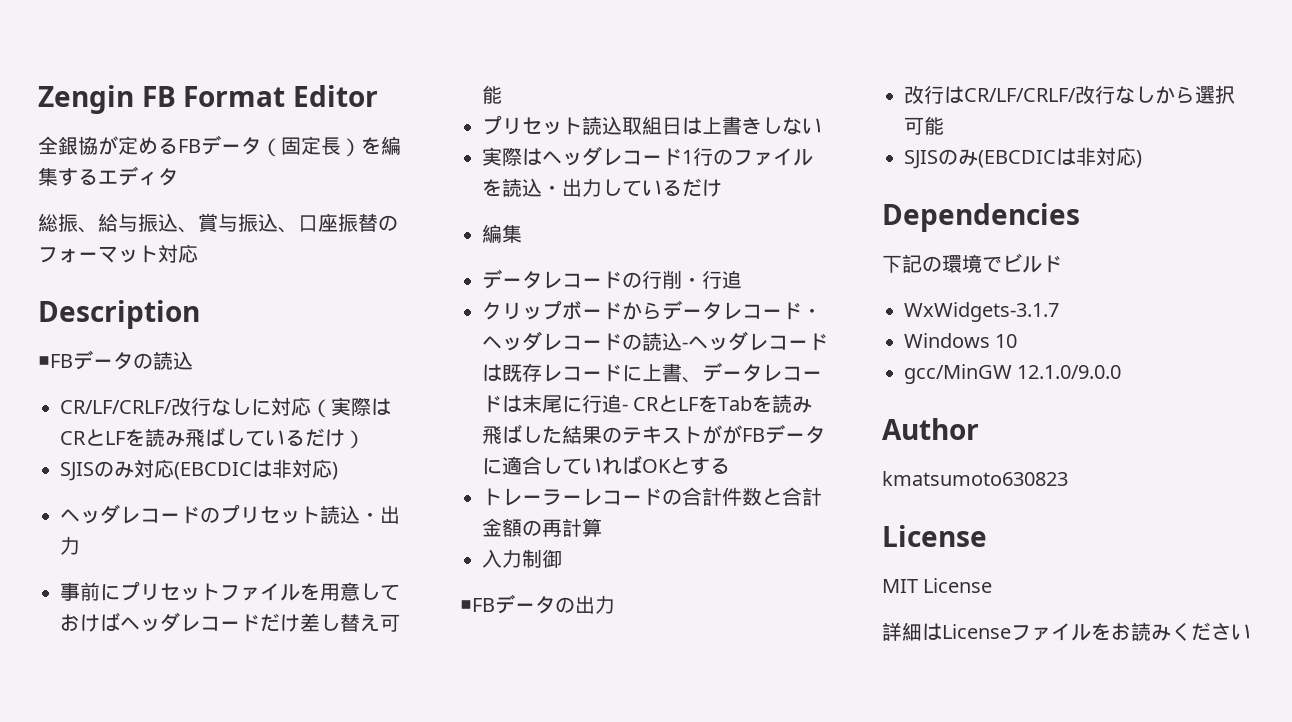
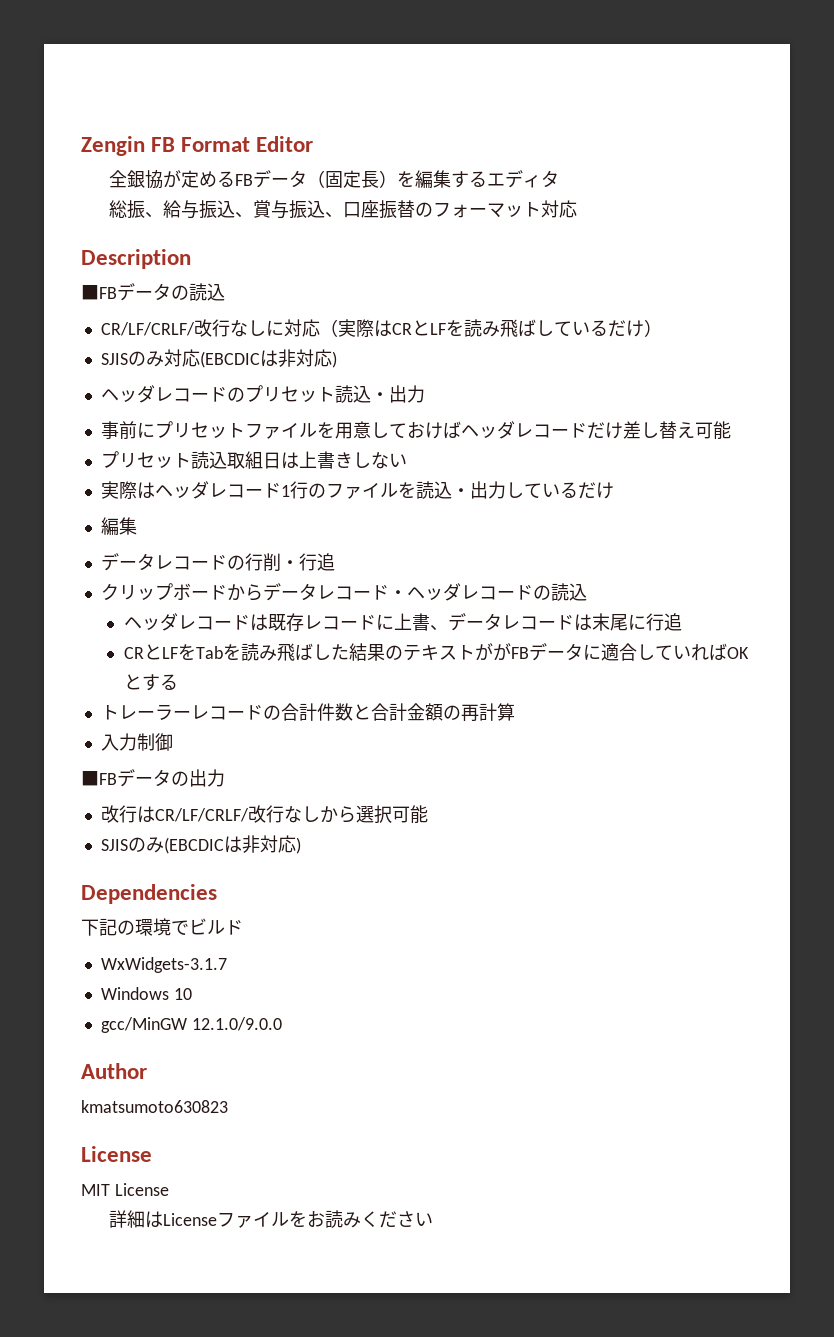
- クリップボードからデータレコード・ヘッダレコードの読込-ヘッダレコードは既存レコードに上書、データレコードは末尾に行追- CRとLFをTabを読み飛ばした結果のテキストががFBデータに適合していればOKとする
+ クリップボードからデータレコード・ヘッダレコードの読込
+ ヘッダレコードは既存レコードに上書、データレコードは末尾に行追
+ CRとLFをTabを読み飛ばした結果のテキストががFBデータに適合していればOKとする

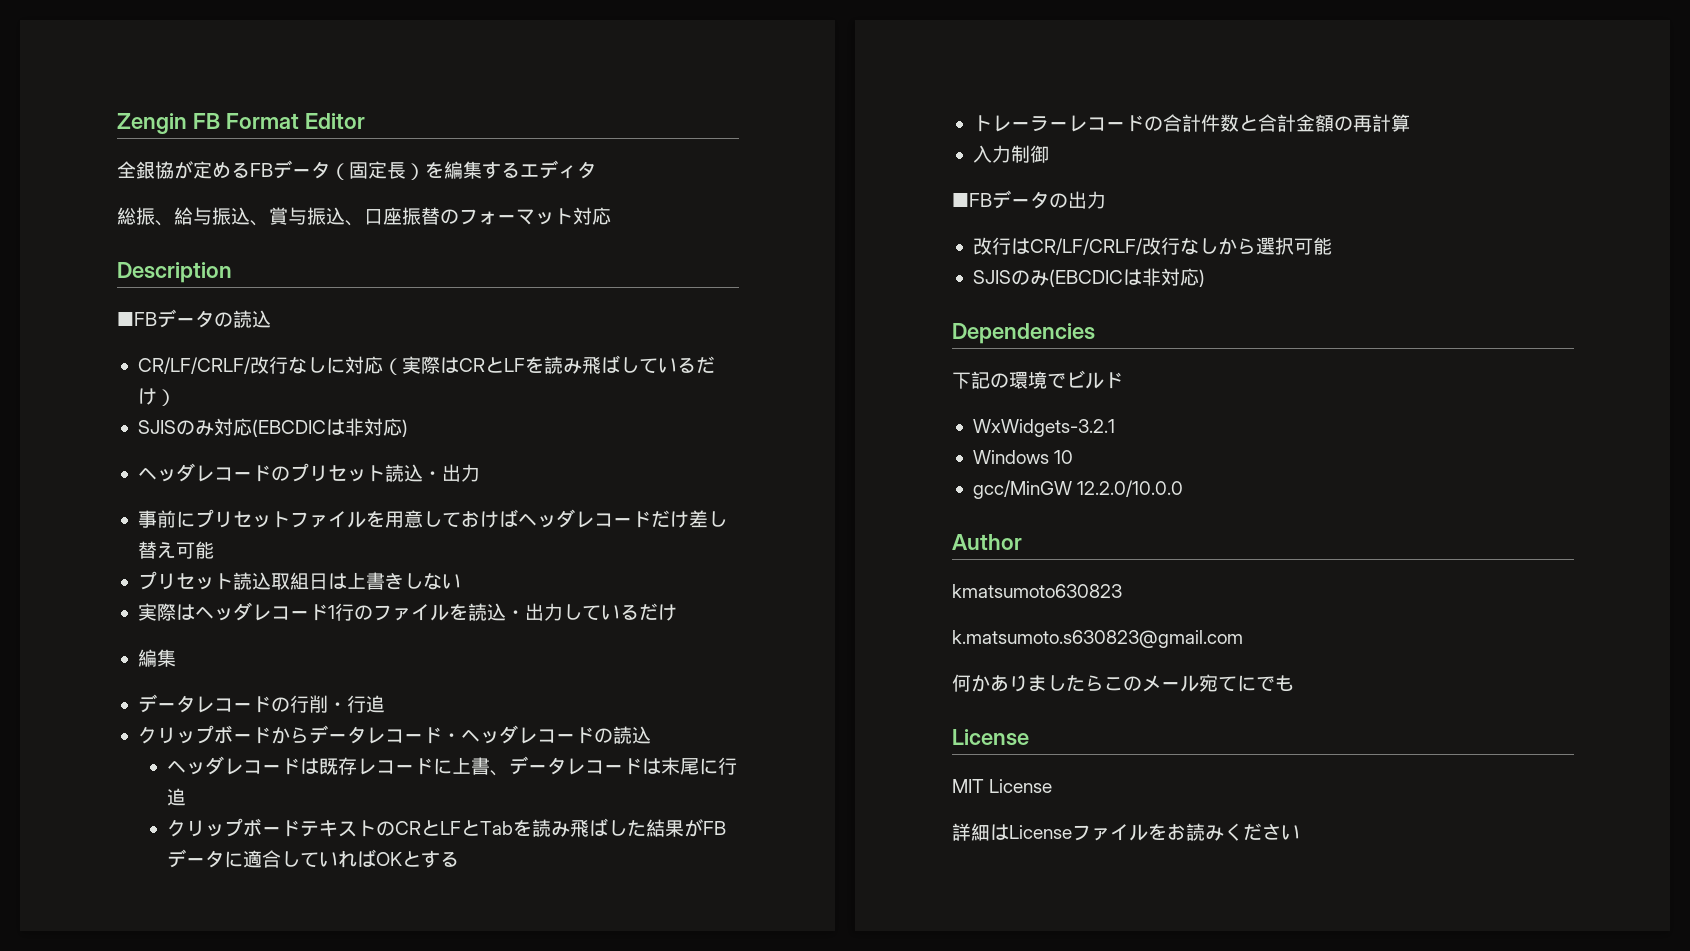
- CRとLFをTabを読み飛ばした結果のテキストががFBデータに適合していればOKとする
+ クリップボードテキストのCRとLFとTabを読み飛ばした結果がFBデータに適合していればOKとする
- WxWidgets-3.1.7
+ WxWidgets-3.2.1
- gcc/MinGW 12.1.0/9.0.0
+ gcc/MinGW 12.2.0/10.0.0
+ k.matsumoto.s630823@gmail.com
+ 何かありましたらこのメール宛てにでも

